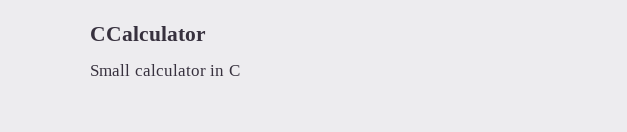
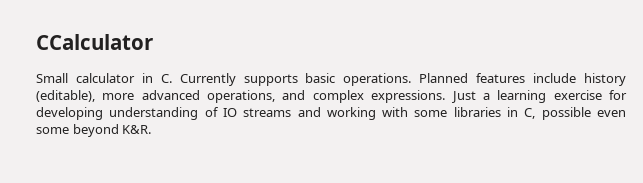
- Small calculator in C
+ Small calculator in C. Currently supports basic operations. Planned features include history (editable), more advanced operations, and complex expressions. Just a learning exercise for developing understanding of IO streams and working with some libraries in C, possible even some beyond K&R.

